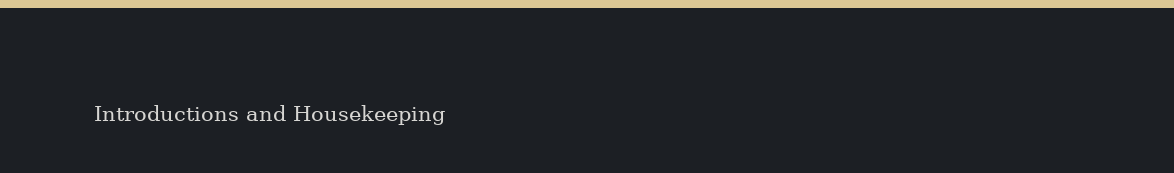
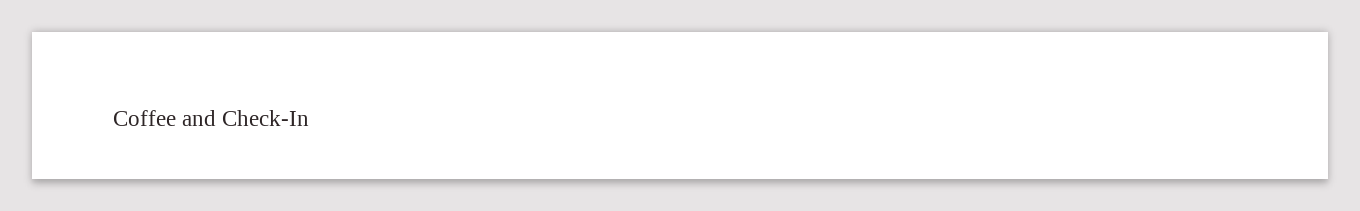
- Introductions and Housekeeping
+ Coffee and Check-In

